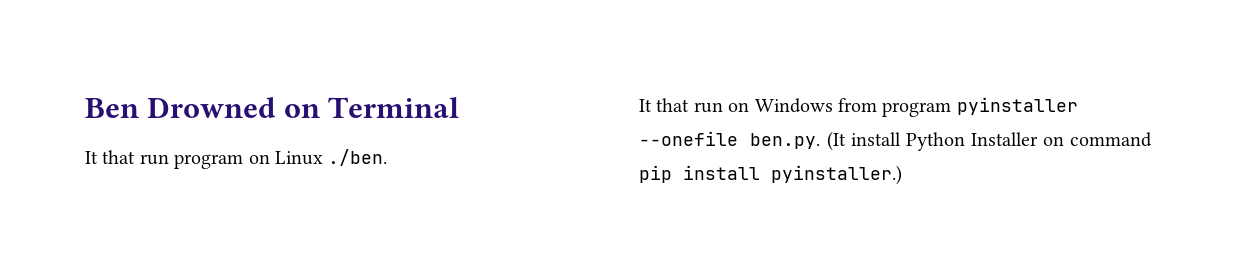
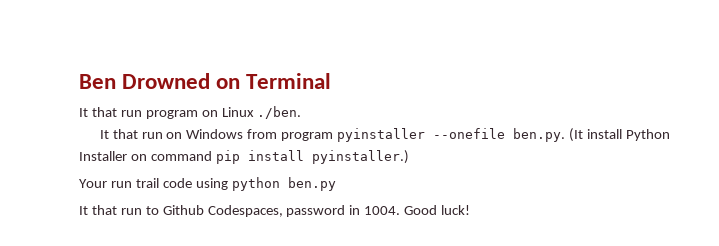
+ Your run trail code using python ben.py
+ It that run to Github Codespaces, password in 1004. Good luck!

